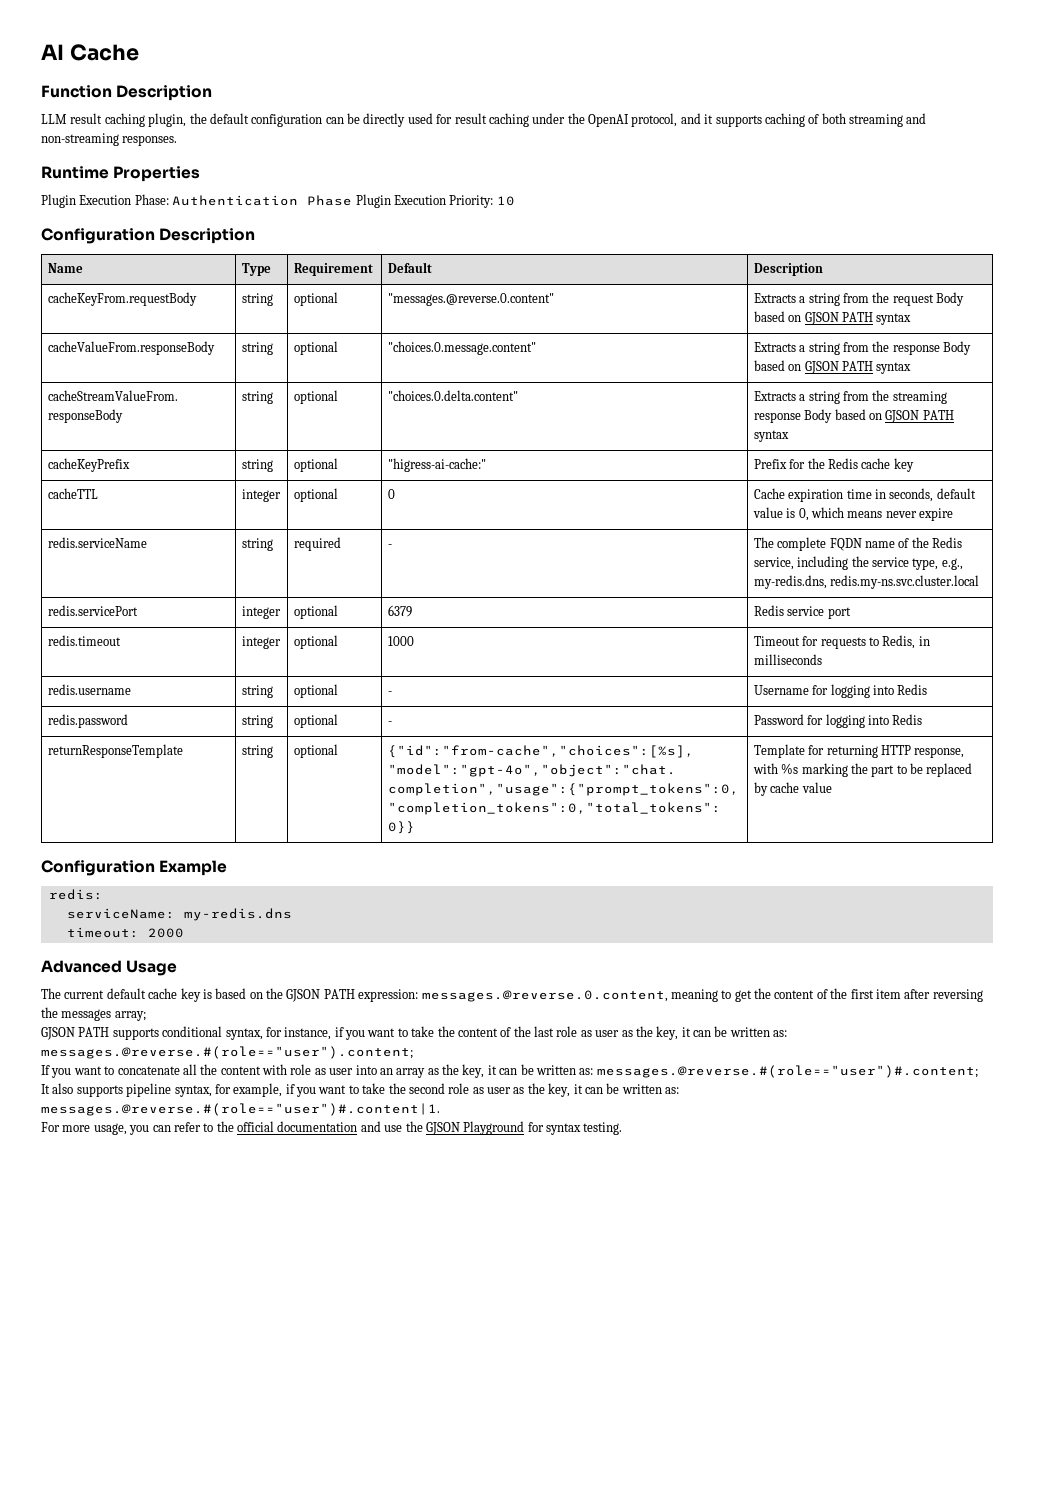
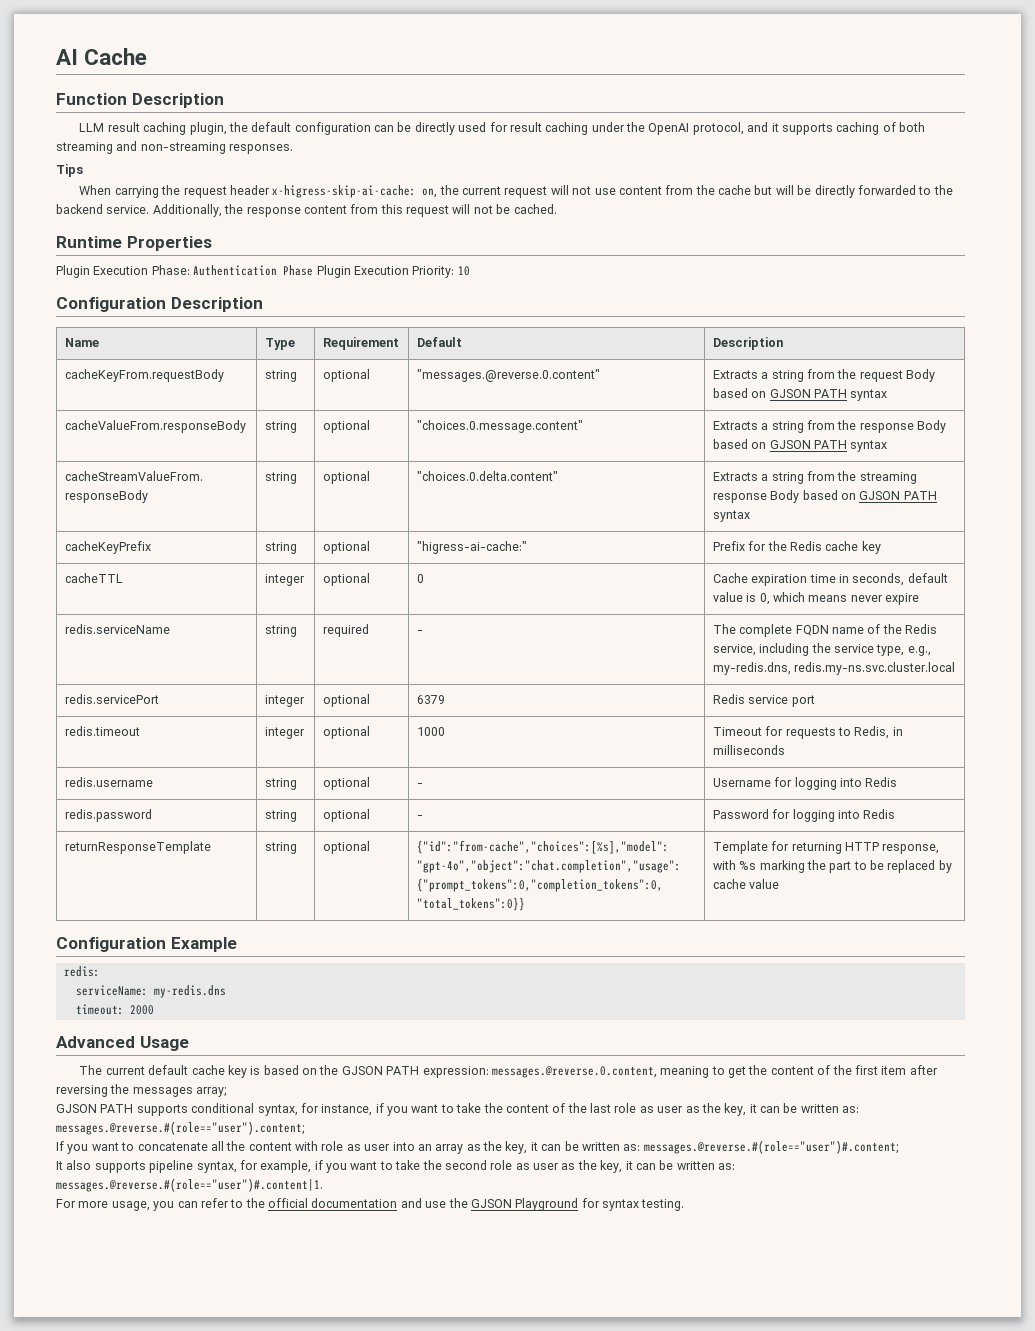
+ Tips
+ When carrying the request header x-higress-skip-ai-cache: on, the current request will not use content from the cache but will be directly forwarded to the backend service. Additionally, the response content from this request will not be cached.

